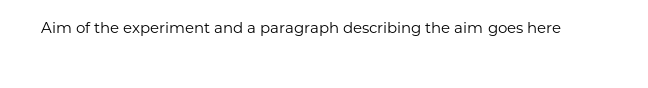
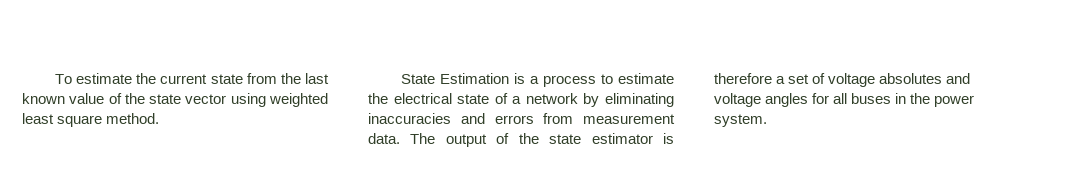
- Aim of the experiment and a paragraph describing the aim goes here
+ To estimate the current state from the last known value of the state vector using weighted least square method.
+ State Estimation is a process to estimate the electrical state of a network by eliminating inaccuracies and errors from measurement data. The output of the state estimator is therefore a set of voltage absolutes and voltage angles for all buses in the power system.

